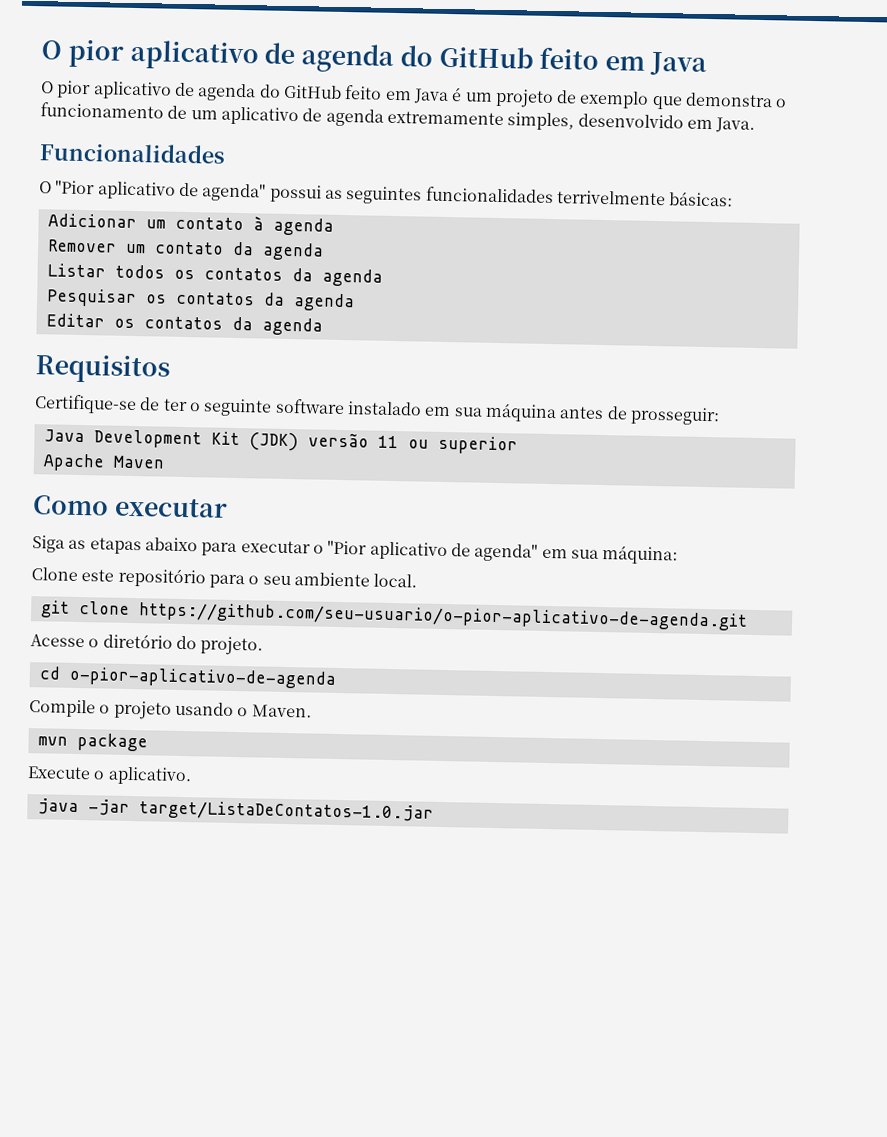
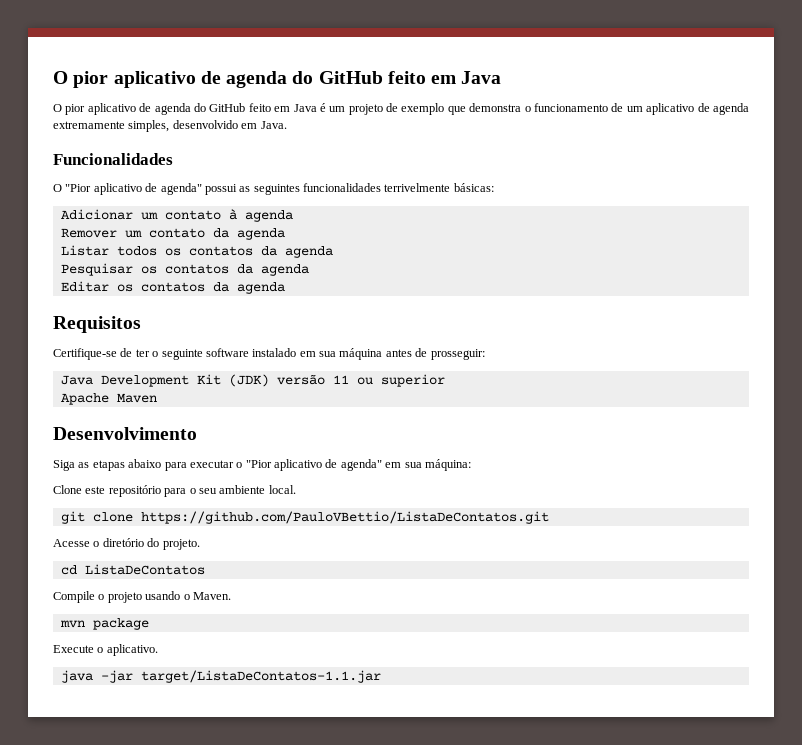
- Como executar
+ Desenvolvimento
- git clone https://github.com/seu-usuario/o-pior-aplicativo-de-agenda.git
+ git clone https://github.com/PauloVBettio/ListaDeContatos.git
- cd o-pior-aplicativo-de-agenda
+ cd ListaDeContatos
- java -jar target/ListaDeContatos-1.0.jar
+ java -jar target/ListaDeContatos-1.1.jar

